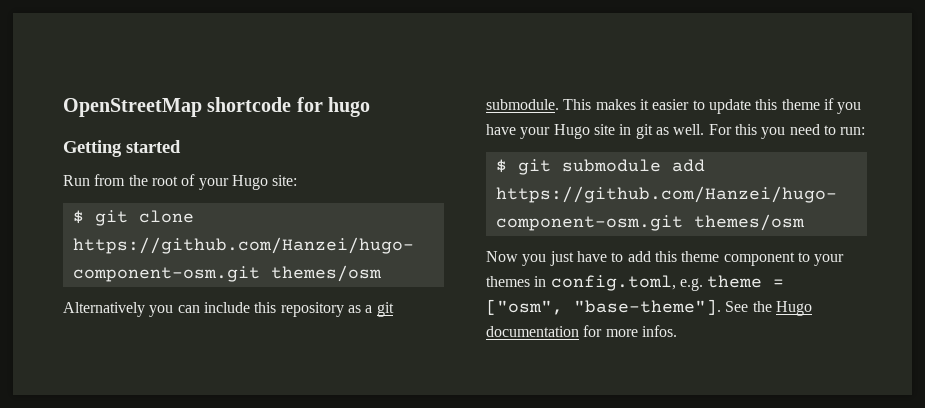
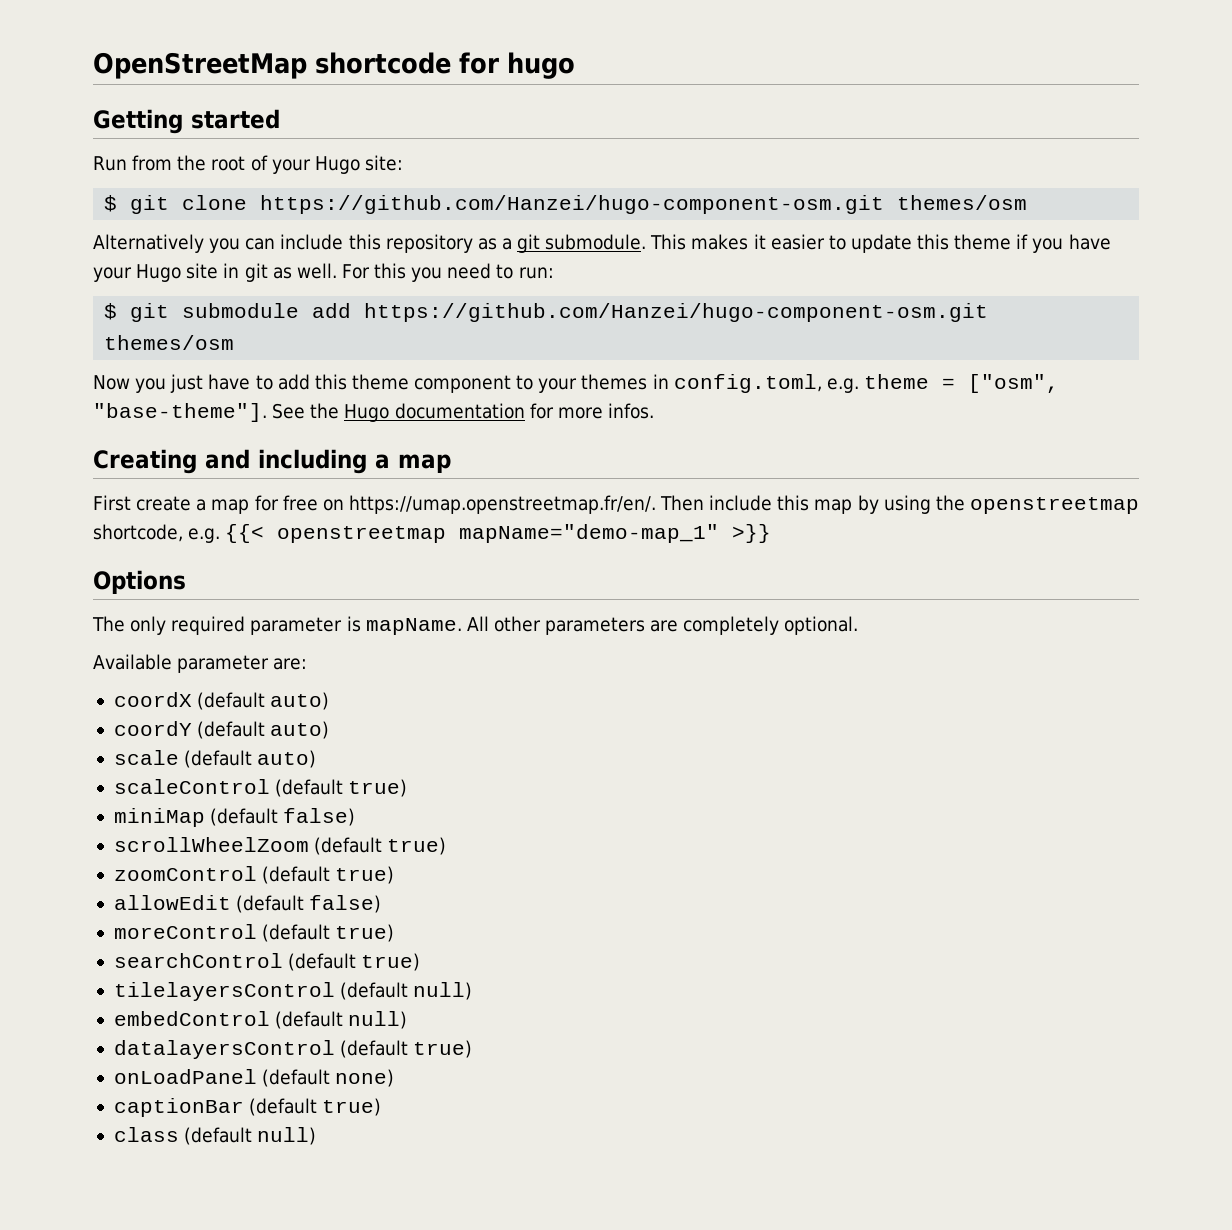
+ Creating and including a map
+ First create a map for free on https://umap.openstreetmap.fr/en/. Then include this map by using the openstreetmap shortcode, e.g. {{< openstreetmap mapName="demo-map_1" >}}
+ Options
+ The only required parameter is mapName. All other parameters are completely optional.
+ Available parameter are:
+ coordX (default auto)
+ coordY (default auto)
+ scale (default auto)
+ scaleControl (default true)
+ miniMap (default false)
+ scrollWheelZoom (default true)
+ zoomControl (default true)
+ allowEdit (default false)
+ moreControl (default true)
+ searchControl (default true)
+ tilelayersControl (default null)
+ embedControl (default null)
+ datalayersControl (default true)
+ onLoadPanel (default none)
+ captionBar (default true)
+ class (default null)

